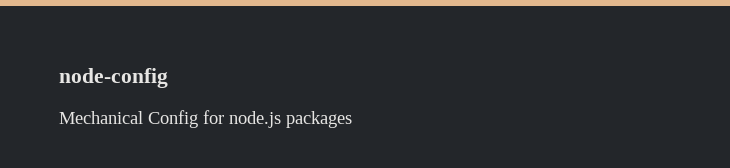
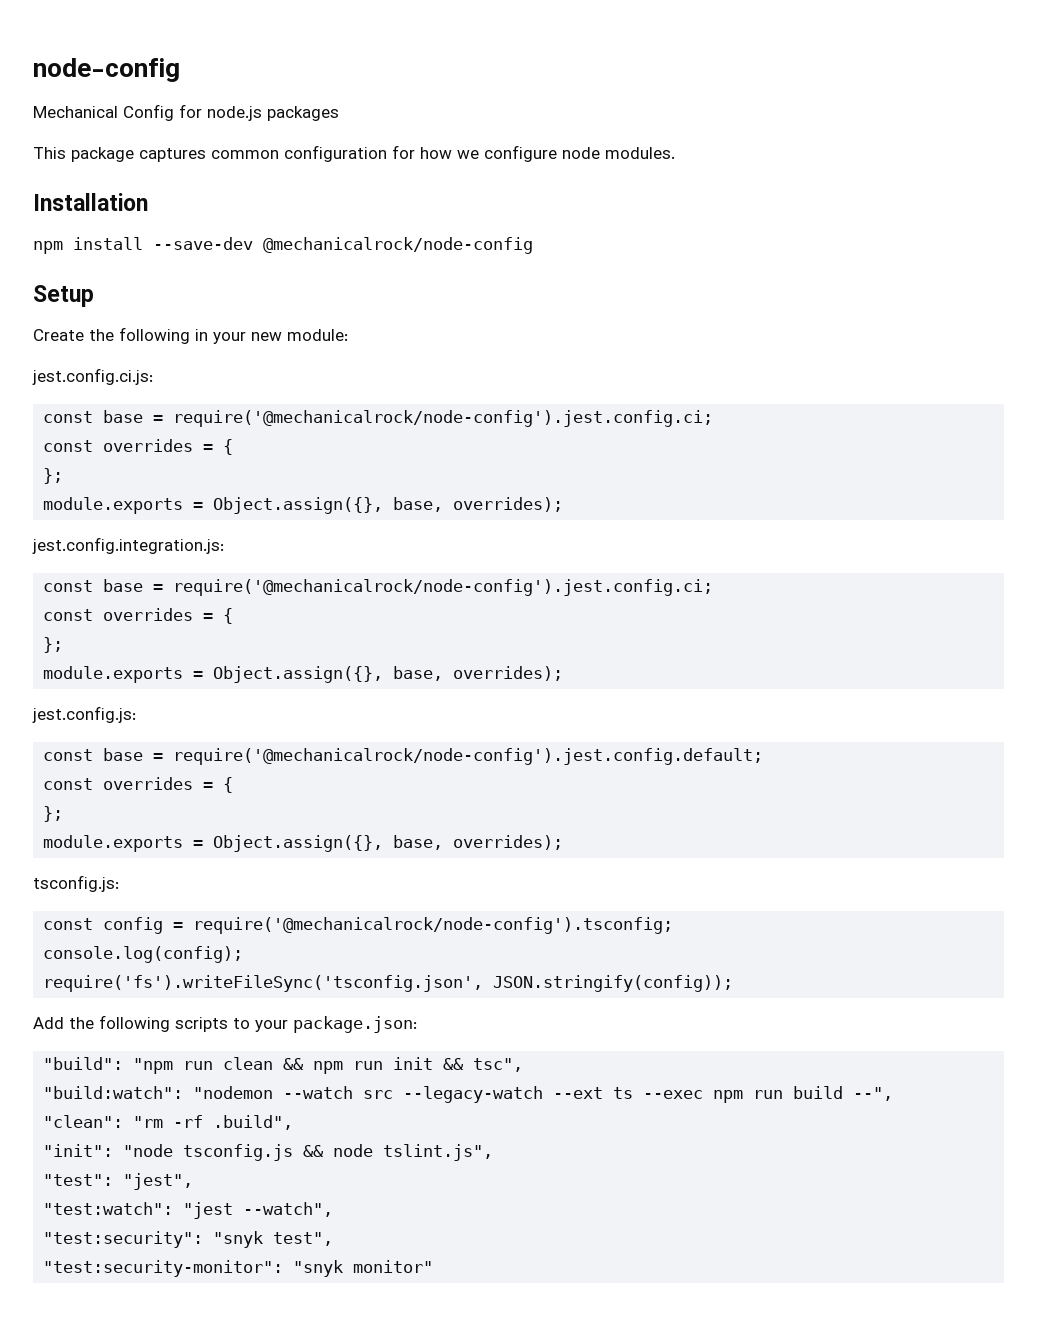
+ This package captures common configuration for how we configure node modules.
+ Installation
+ npm install --save-dev @mechanicalrock/node-config
+ Setup
+ Create the following in your new module:
+ jest.config.ci.js:
+ const base = require('@mechanicalrock/node-config').jest.config.ci;
+ const overrides = {
+ };
+ module.exports = Object.assign({}, base, overrides);
+ jest.config.integration.js:
+ const base = require('@mechanicalrock/node-config').jest.config.ci;
+ const overrides = {
+ };
+ module.exports = Object.assign({}, base, overrides);
+ jest.config.js:
+ const base = require('@mechanicalrock/node-config').jest.config.default;
+ const overrides = {
+ };
+ module.exports = Object.assign({}, base, overrides);
+ tsconfig.js:
+ const config = require('@mechanicalrock/node-config').tsconfig;
+ console.log(config);
+ require('fs').writeFileSync('tsconfig.json', JSON.stringify(config));
+ Add the following scripts to your package.json:
+ "build": "npm run clean && npm run init && tsc",
+ "build:watch": "nodemon --watch src --legacy-watch --ext ts --exec npm run build --",
+ "clean": "rm -rf .build",
+ "init": "node tsconfig.js && node tslint.js",
+ "test": "jest",
+ "test:watch": "jest --watch",
+ "test:security": "snyk test",
+ "test:security-monitor": "snyk monitor"

